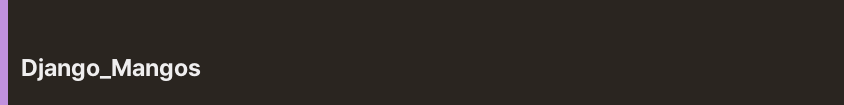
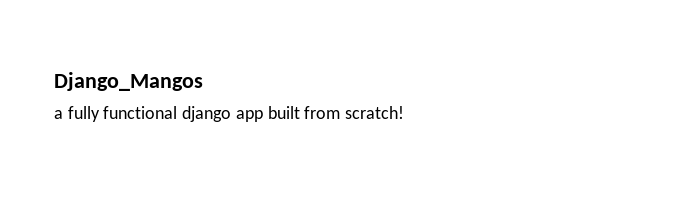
+ a fully functional django app built from scratch!

